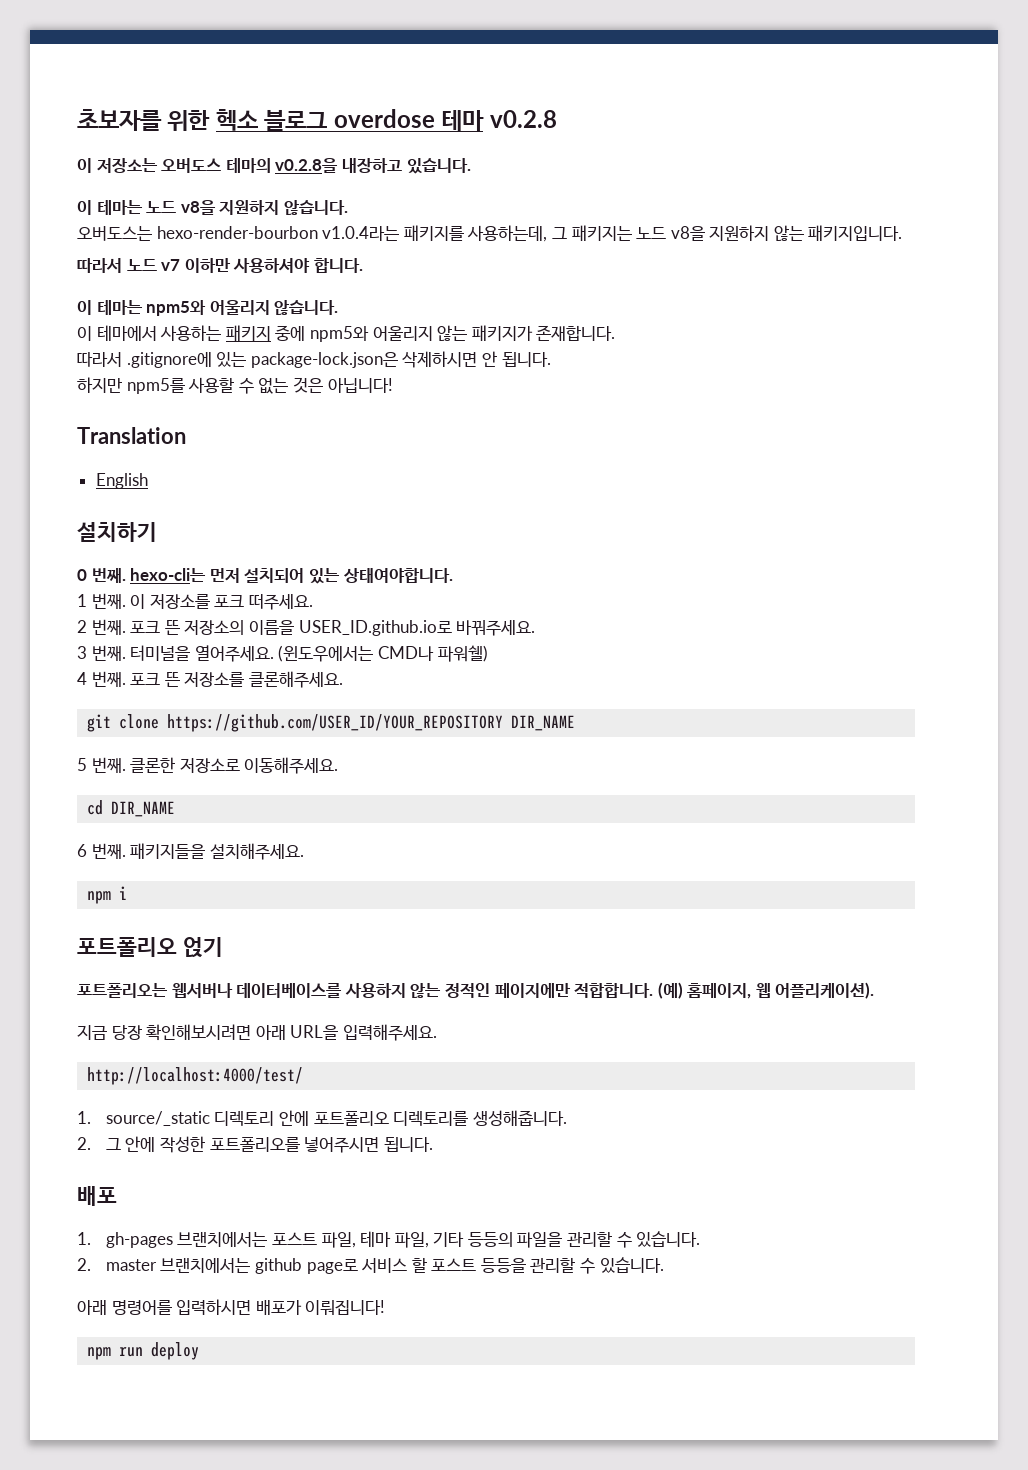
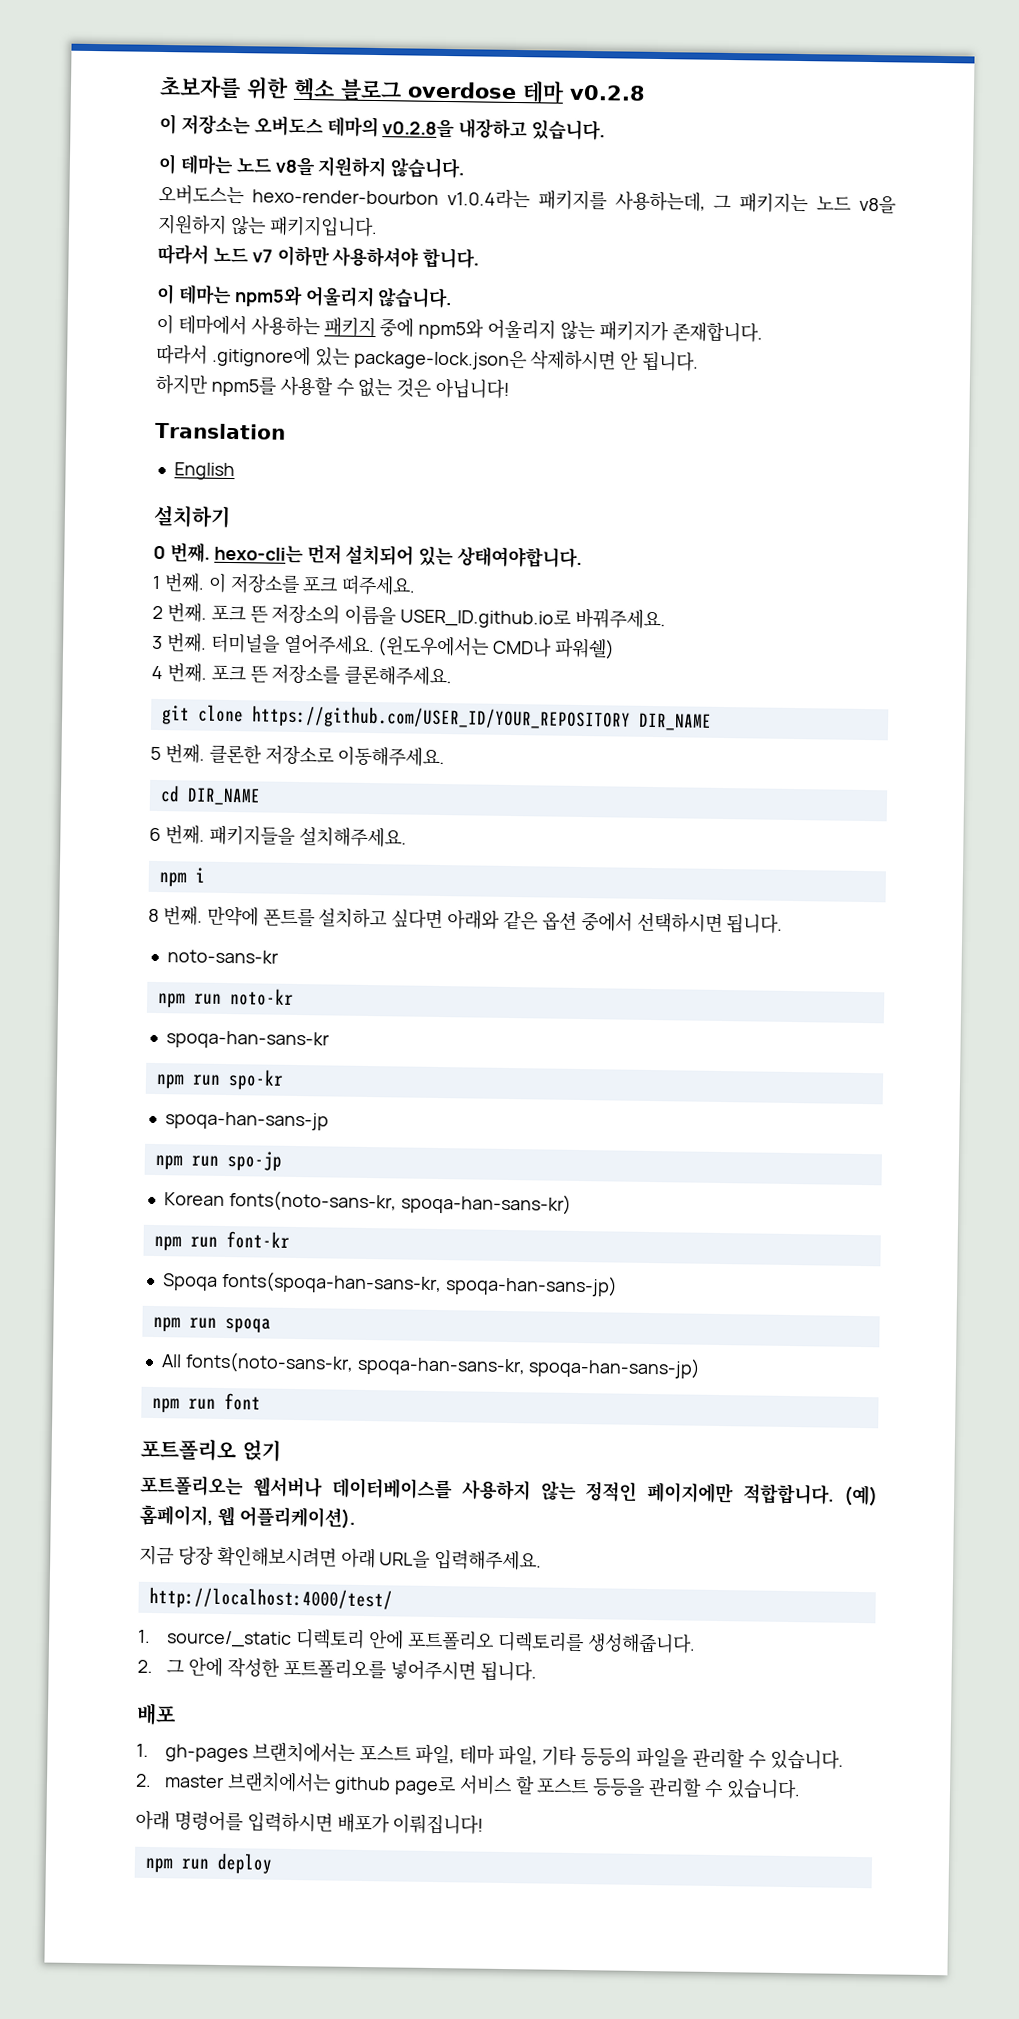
+ 8 번째. 만약에 폰트를 설치하고 싶다면 아래와 같은 옵션 중에서 선택하시면 됩니다.
+ noto-sans-kr
+ npm run noto-kr
+ spoqa-han-sans-kr
+ npm run spo-kr
+ spoqa-han-sans-jp
+ npm run spo-jp
+ Korean fonts(noto-sans-kr, spoqa-han-sans-kr)
+ npm run font-kr
+ Spoqa fonts(spoqa-han-sans-kr, spoqa-han-sans-jp)
+ npm run spoqa
+ All fonts(noto-sans-kr, spoqa-han-sans-kr, spoqa-han-sans-jp)
+ npm run font

